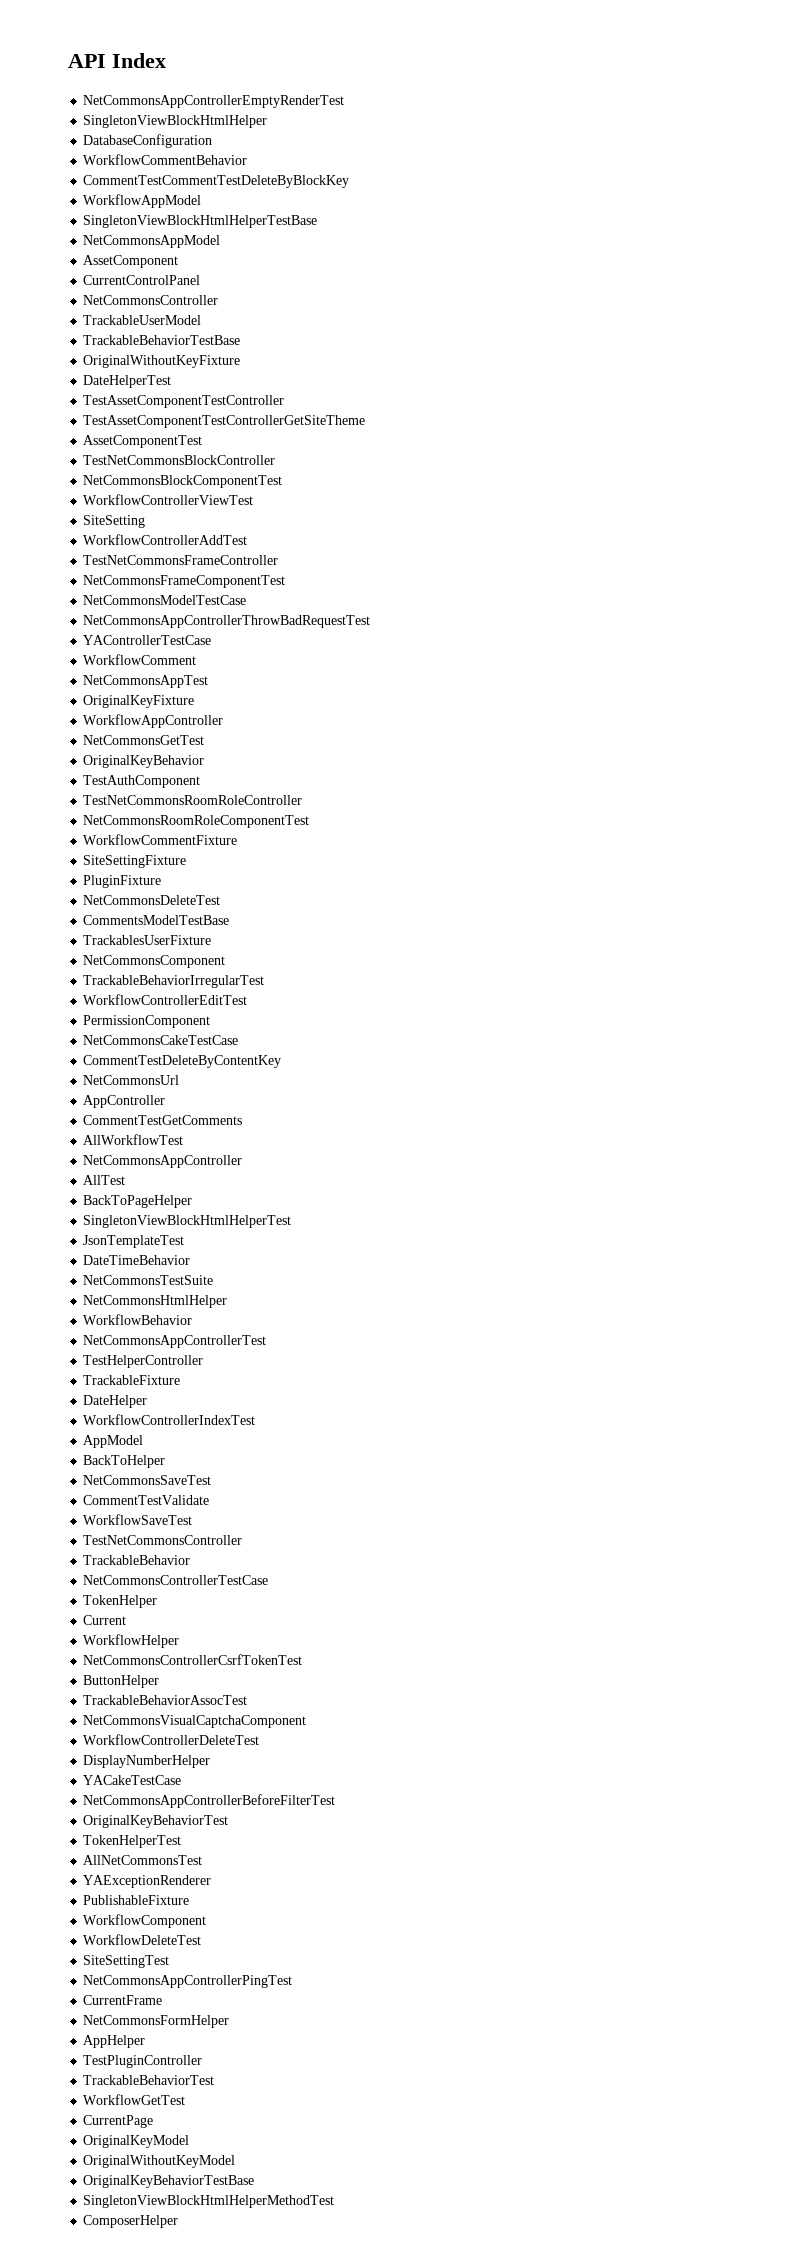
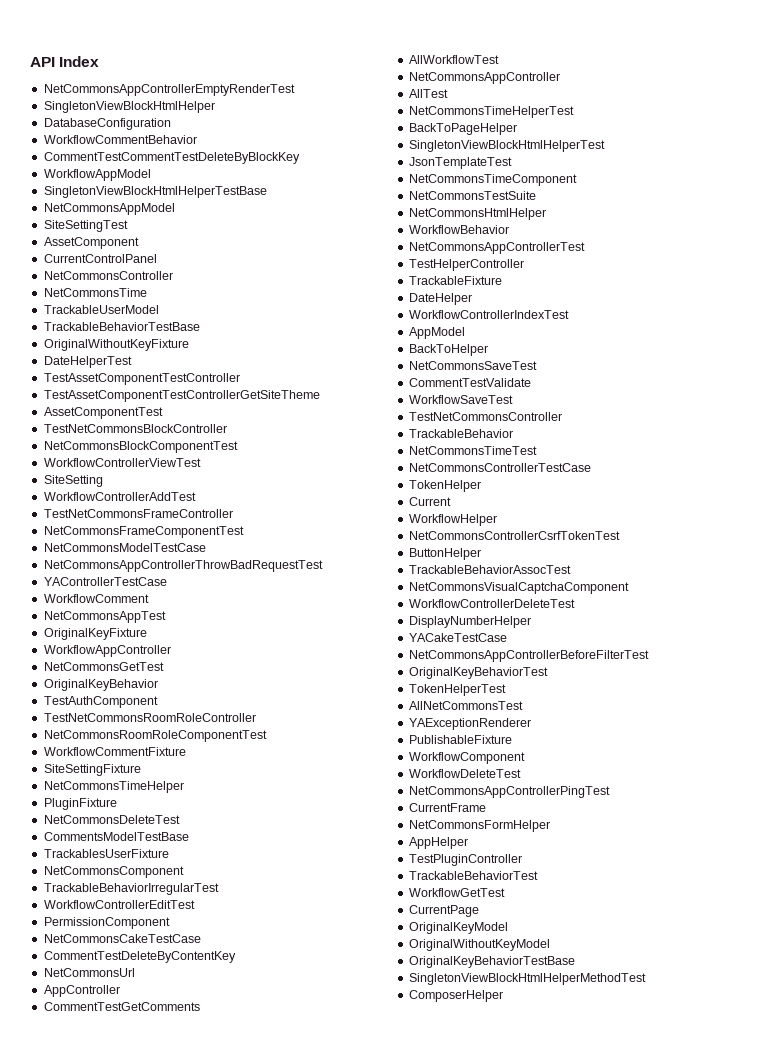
+ SiteSettingTest
+ NetCommonsTime
+ NetCommonsTimeHelper
+ NetCommonsTimeHelperTest
- DateTimeBehavior
+ NetCommonsTimeComponent
+ NetCommonsTimeTest
- SiteSettingTest

